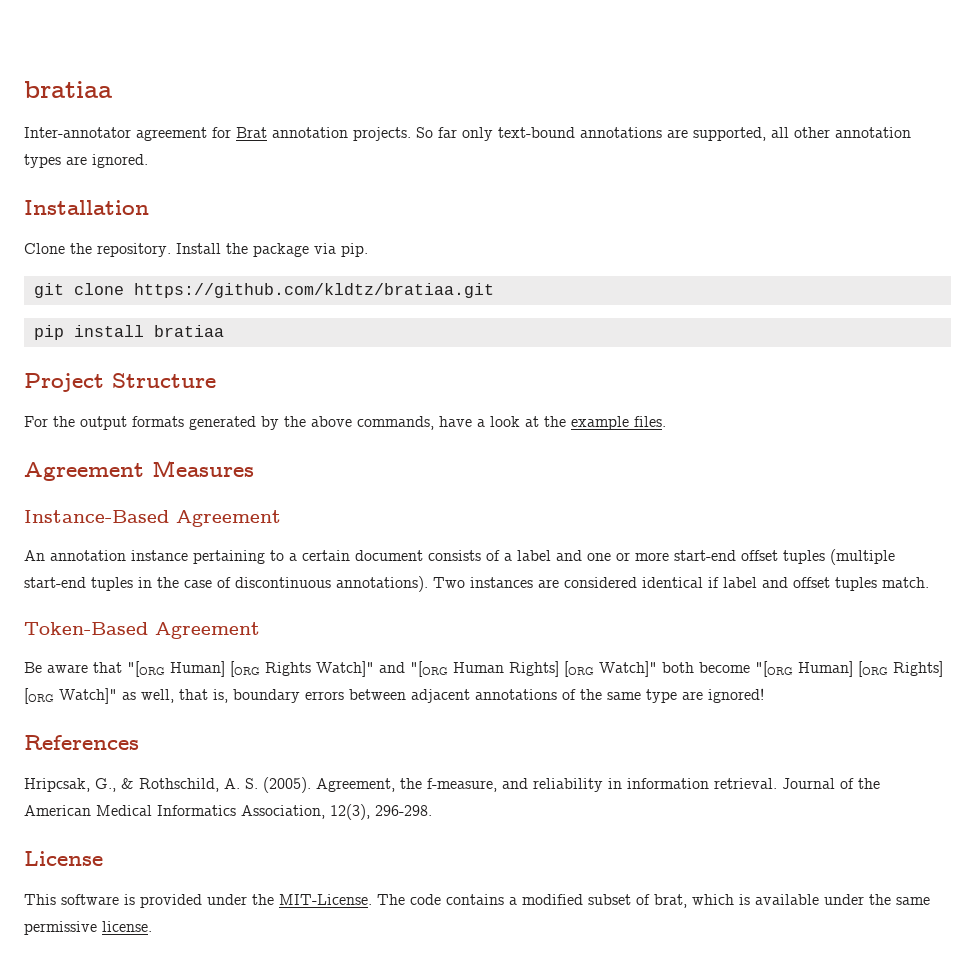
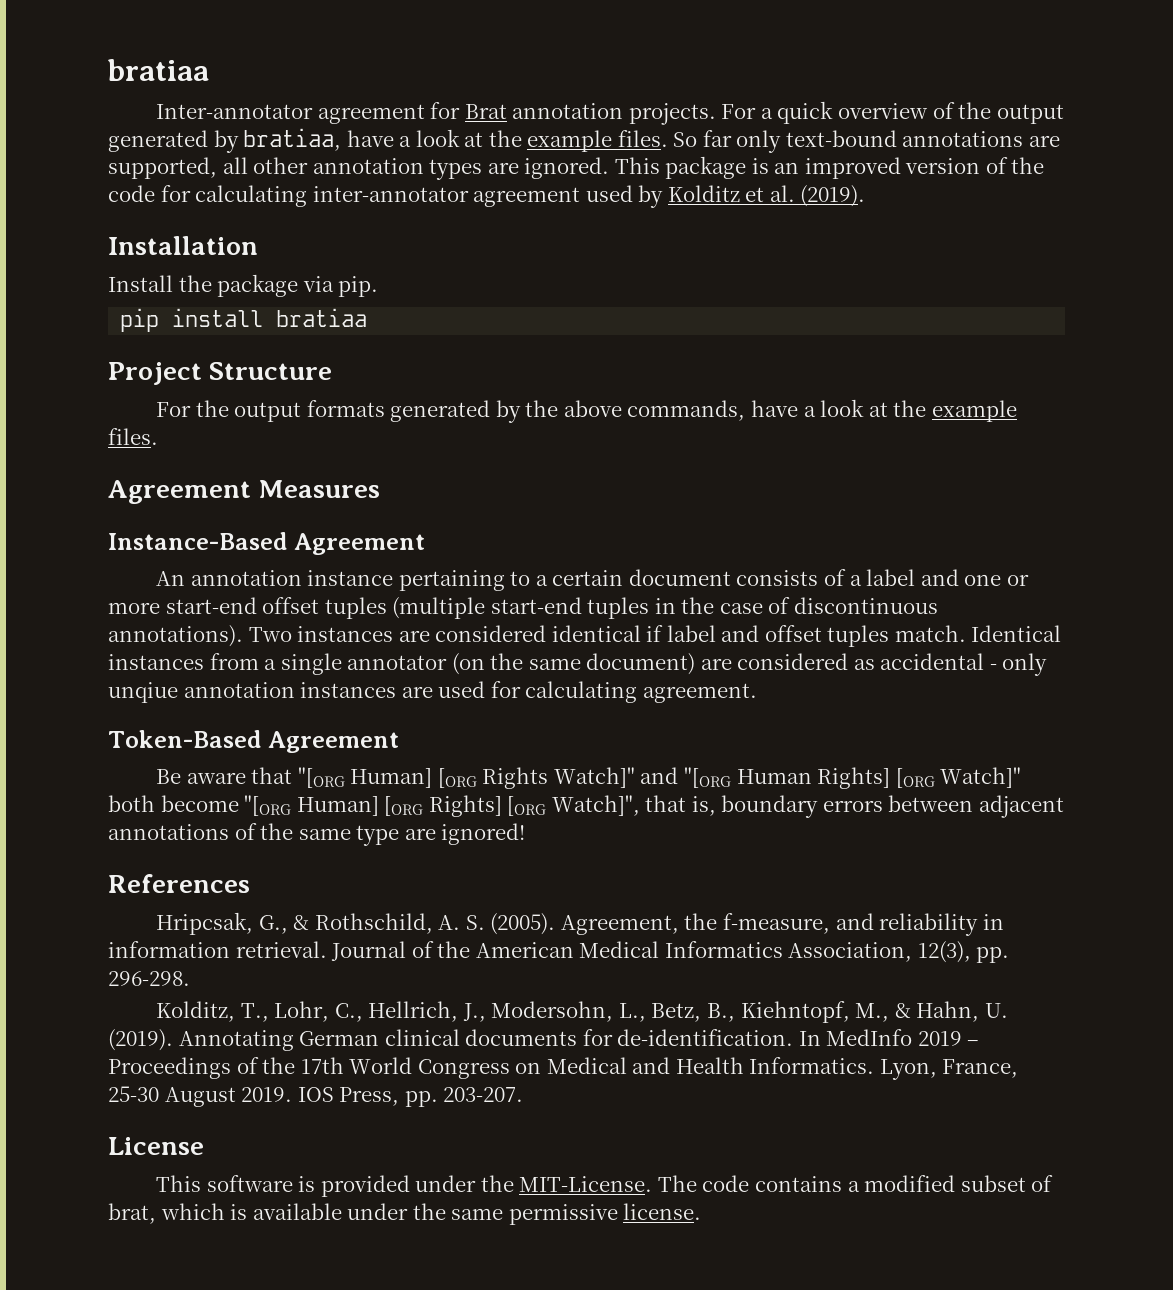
+ For a quick overview of the output generated by bratiaa, have a look at the example files.
- So far only text-bound annotations are supported, all other annotation types are ignored.
+ So far only text-bound annotations are supported, all other annotation types are ignored. This package is an improved version of the code for calculating inter-annotator agreement used by Kolditz et al. (2019).
  Installation
- Clone the repository. Install the package via pip.
+ Install the package via pip.
- git clone https://github.com/kldtz/bratiaa.git
+ Identical instances from a single annotator (on the same document) are considered as accidental - only unqiue annotation instances are used for calculating agreement.
- Be aware that "[ORG Human] [ORG Rights Watch]" and "[ORG Human Rights] [ORG Watch]" both become "[ORG Human] [ORG Rights] [ORG Watch]" as well, that is, boundary errors between adjacent annotations of the same type are ignored!
+ Be aware that "[ORG Human] [ORG Rights Watch]" and "[ORG Human Rights] [ORG Watch]" both become "[ORG Human] [ORG Rights] [ORG Watch]", that is, boundary errors between adjacent annotations of the same type are ignored!
- Journal of the American Medical Informatics Association, 12(3), 296-298.
+ Journal of the American Medical Informatics Association, 12(3), pp. 296-298.
+ Kolditz, T., Lohr, C., Hellrich, J., Modersohn, L., Betz, B., Kiehntopf, M., & Hahn, U. (2019). Annotating German clinical documents for de-identification. In MedInfo 2019 – Proceedings of the 17th World Congress on Medical and Health Informatics. Lyon, France, 25-30 August 2019. IOS Press, pp. 203-207.

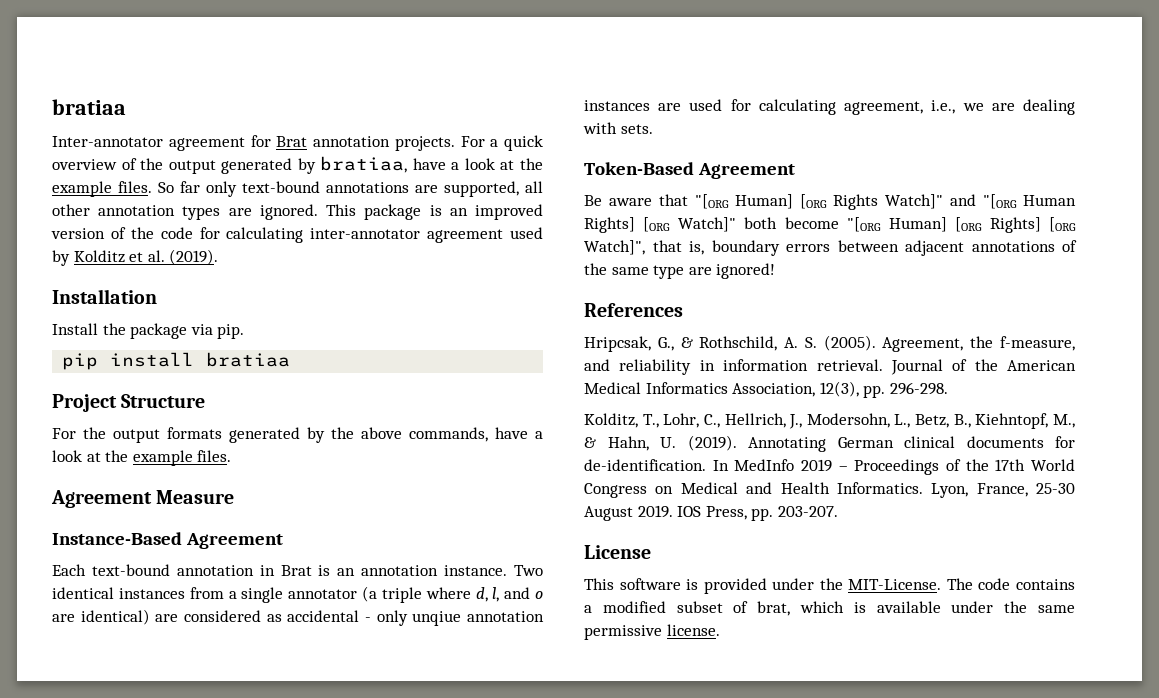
- Agreement Measures
+ Agreement Measure
- An annotation instance pertaining to a certain document consists of a label and one or more start-end offset tuples (multiple start-end tuples in the case of discontinuous annotations). Two instances are considered identical if label and offset tuples match. Identical instances from a single annotator (on the same document) are considered as accidental - only unqiue annotation instances are used for calculating agreement.
+ Each text-bound annotation in Brat is an annotation instance. Two identical instances from a single annotator (a triple where d, l, and o are identical) are considered as accidental - only unqiue annotation instances are used for calculating agreement, i.e., we are dealing with sets.

